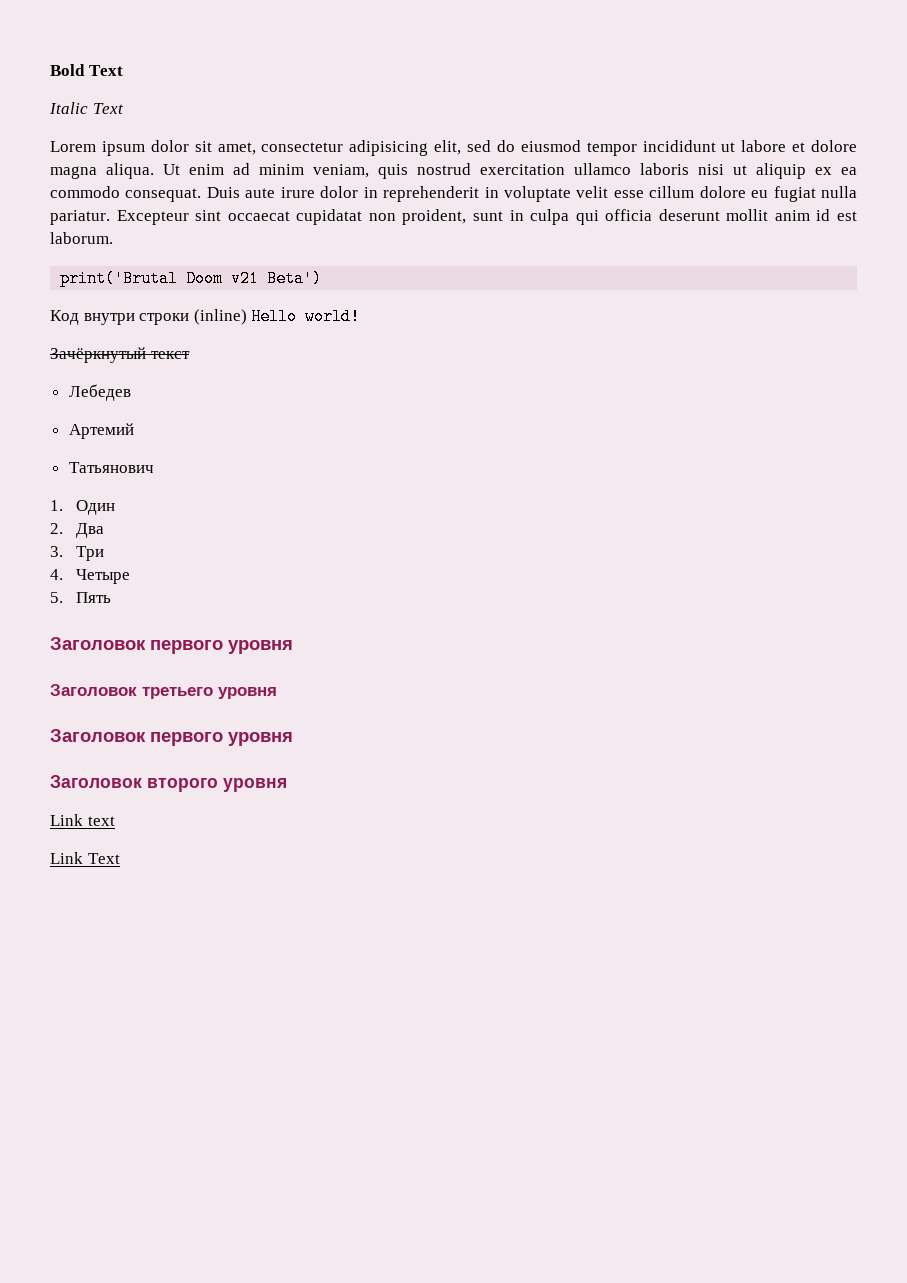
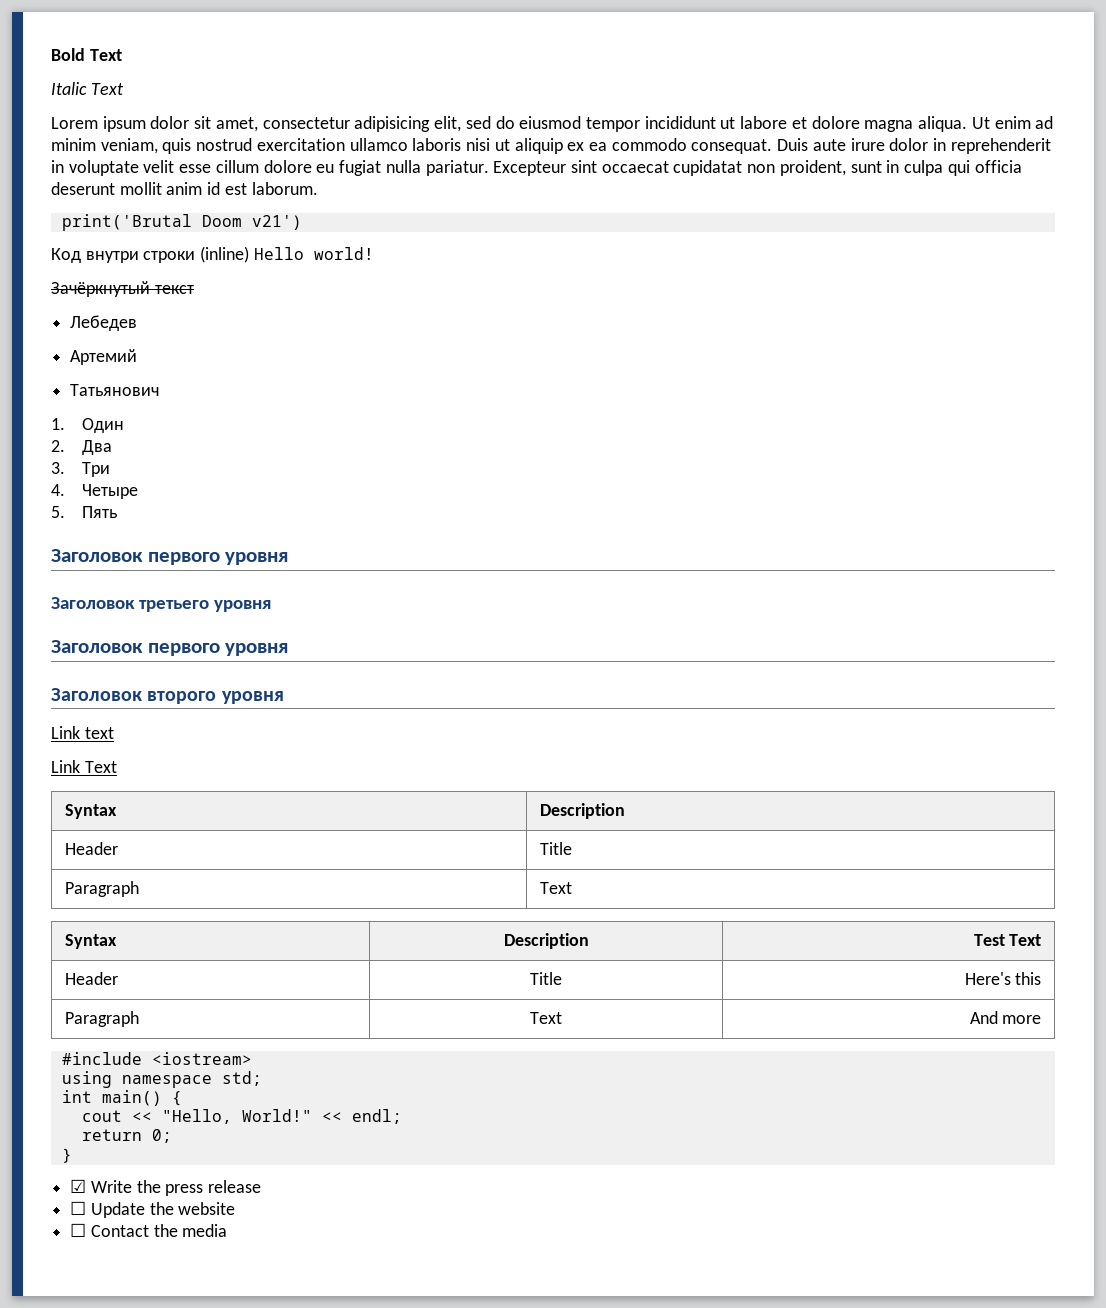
- print('Brutal Doom v21 Beta')
+ print('Brutal Doom v21')
  Link Text
+ Syntax | Description
+ Header | Title
+ Paragraph | Text
+ Syntax | Description | Test Text
+ Header | Title | Here's this
+ Paragraph | Text | And more
+ #include <iostream>
+ using namespace std;
+ int main() {
+ cout << "Hello, World!" << endl;
+ return 0;
+ }
+ ☑ Write the press release
+ ☐ Update the website
+ ☐ Contact the media

